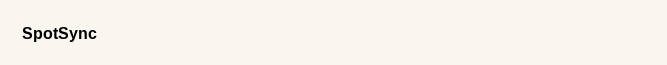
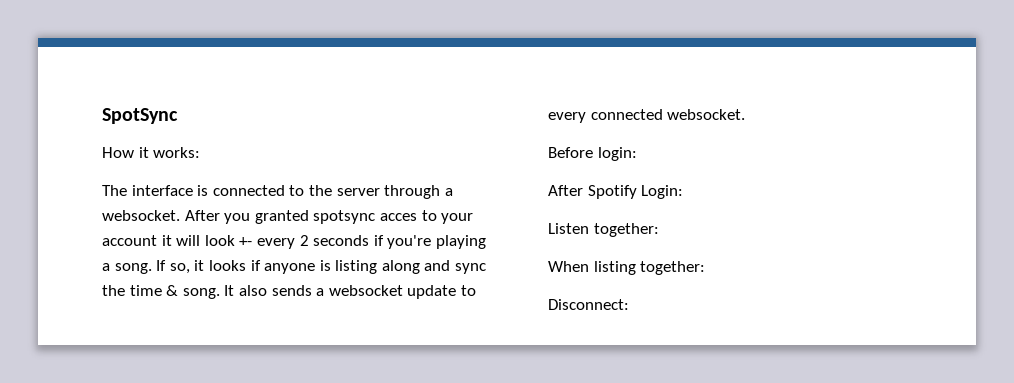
+ How it works:
+ The interface is connected to the server through a websocket. After you granted spotsync acces to your account it will look +- every 2 seconds if you're playing a song. If so, it looks if anyone is listing along and sync the time & song. It also sends a websocket update to every connected websocket.
+ Before login:
+ After Spotify Login:
+ Listen together:
+ When listing together:
+ Disconnect:

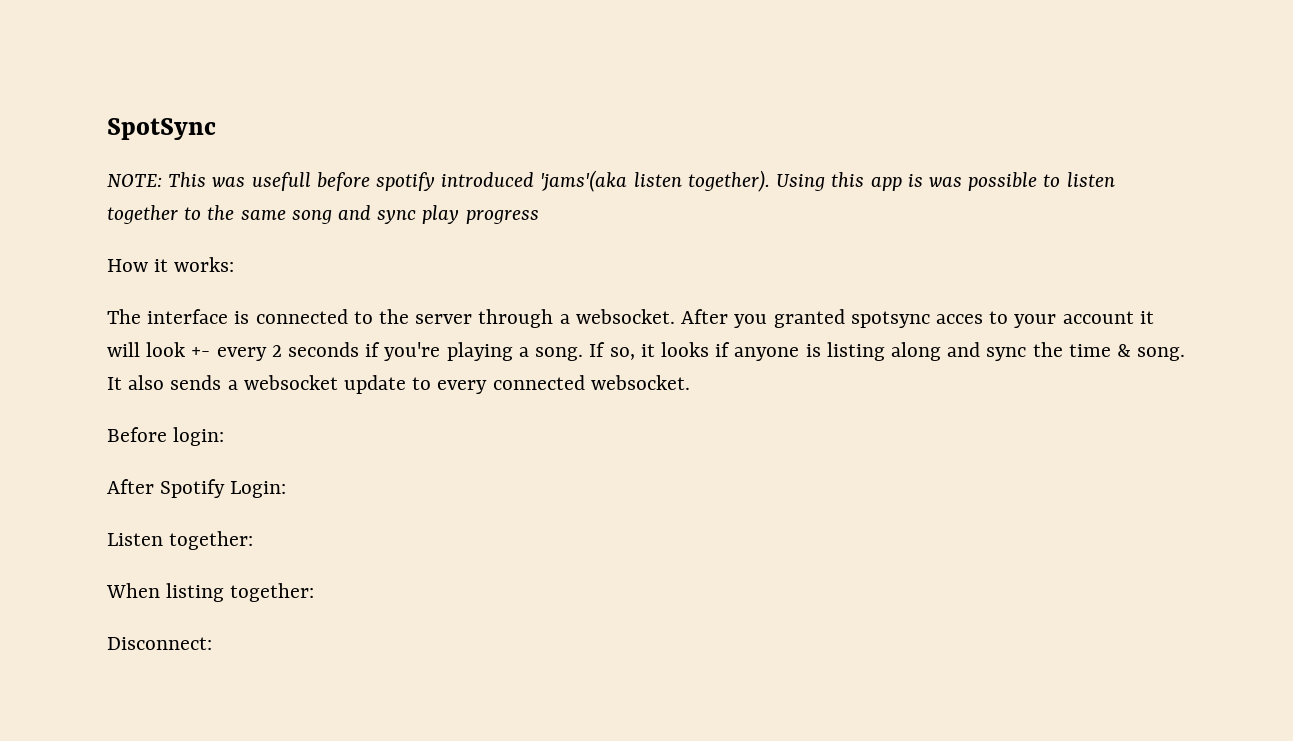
+ NOTE: This was usefull before spotify introduced 'jams'(aka listen together). Using this app is was possible to listen together to the same song and sync play progress

